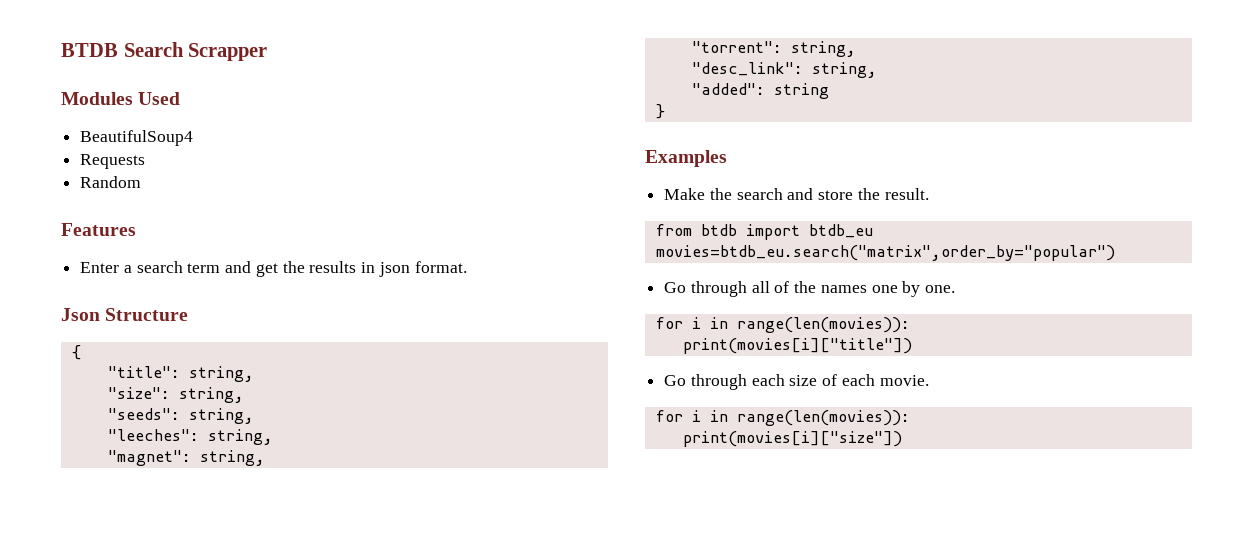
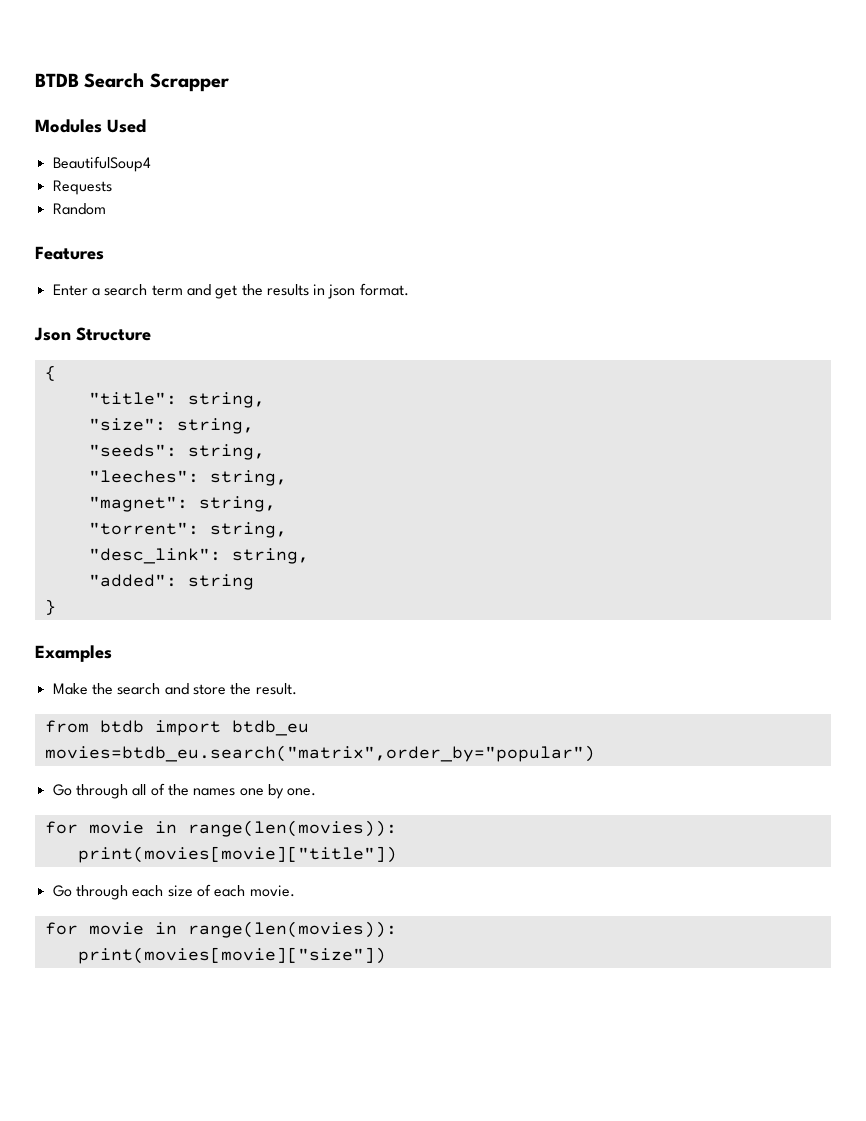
  Go through all of the names one by one.
- for i in range(len(movies)):
- print(movies[i]["title"])
+ for movie in range(len(movies)):
+ print(movies[movie]["title"])
  Go through each size of each movie.
- for i in range(len(movies)):
- print(movies[i]["size"])
+ for movie in range(len(movies)):
+ print(movies[movie]["size"])

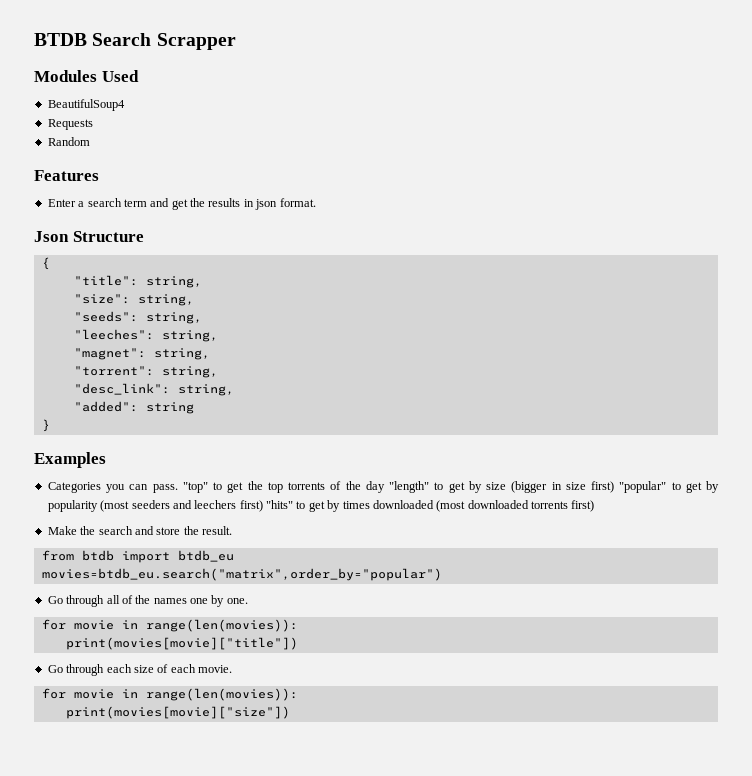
+ Categories you can pass. "top" to get the top torrents of the day "length" to get by size (bigger in size first) "popular" to get by popularity (most seeders and leechers first) "hits" to get by times downloaded (most downloaded torrents first)

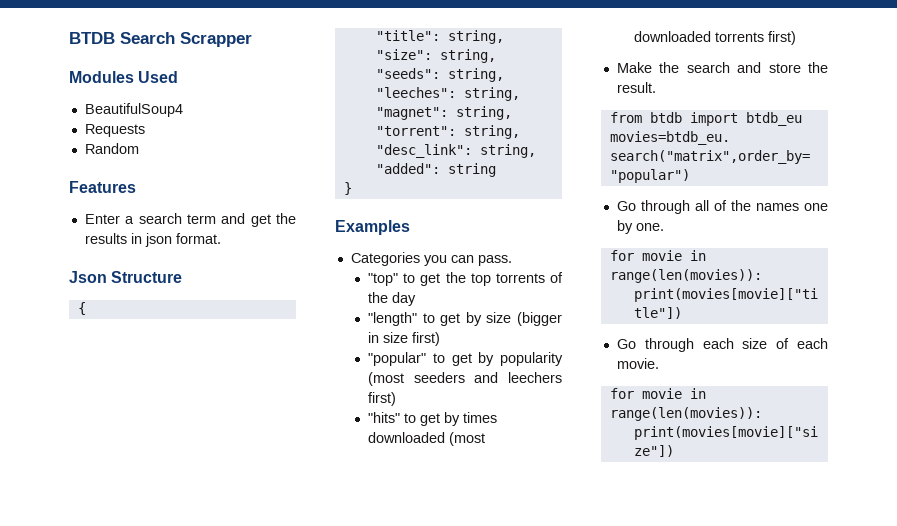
- Categories you can pass. "top" to get the top torrents of the day "length" to get by size (bigger in size first) "popular" to get by popularity (most seeders and leechers first) "hits" to get by times downloaded (most downloaded torrents first)
+ Categories you can pass.
+ "top" to get the top torrents of the day
+ "length" to get by size (bigger in size first)
+ "popular" to get by popularity (most seeders and leechers first)
+ "hits" to get by times downloaded (most downloaded torrents first)

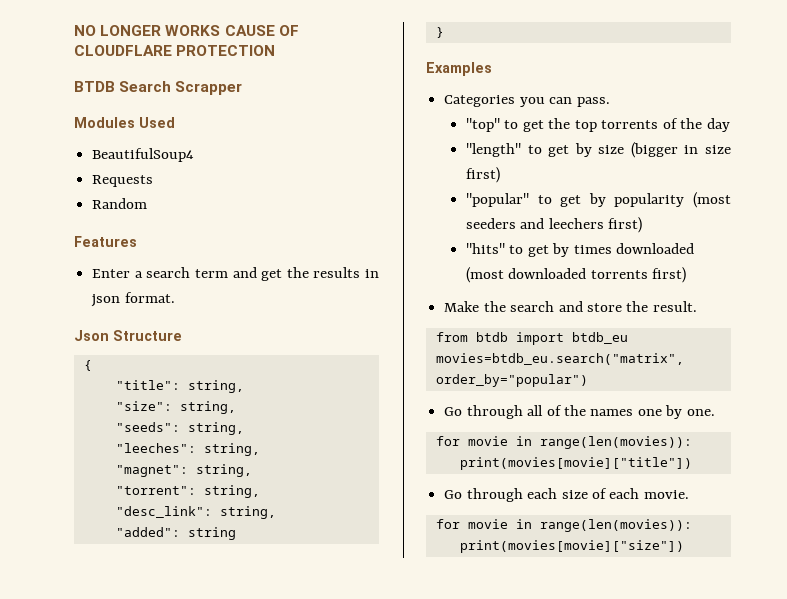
+ NO LONGER WORKS CAUSE OF CLOUDFLARE PROTECTION

